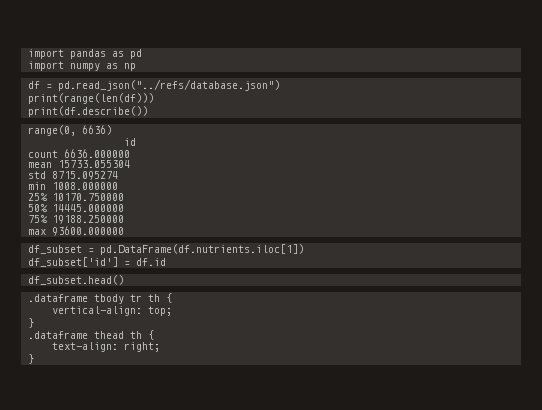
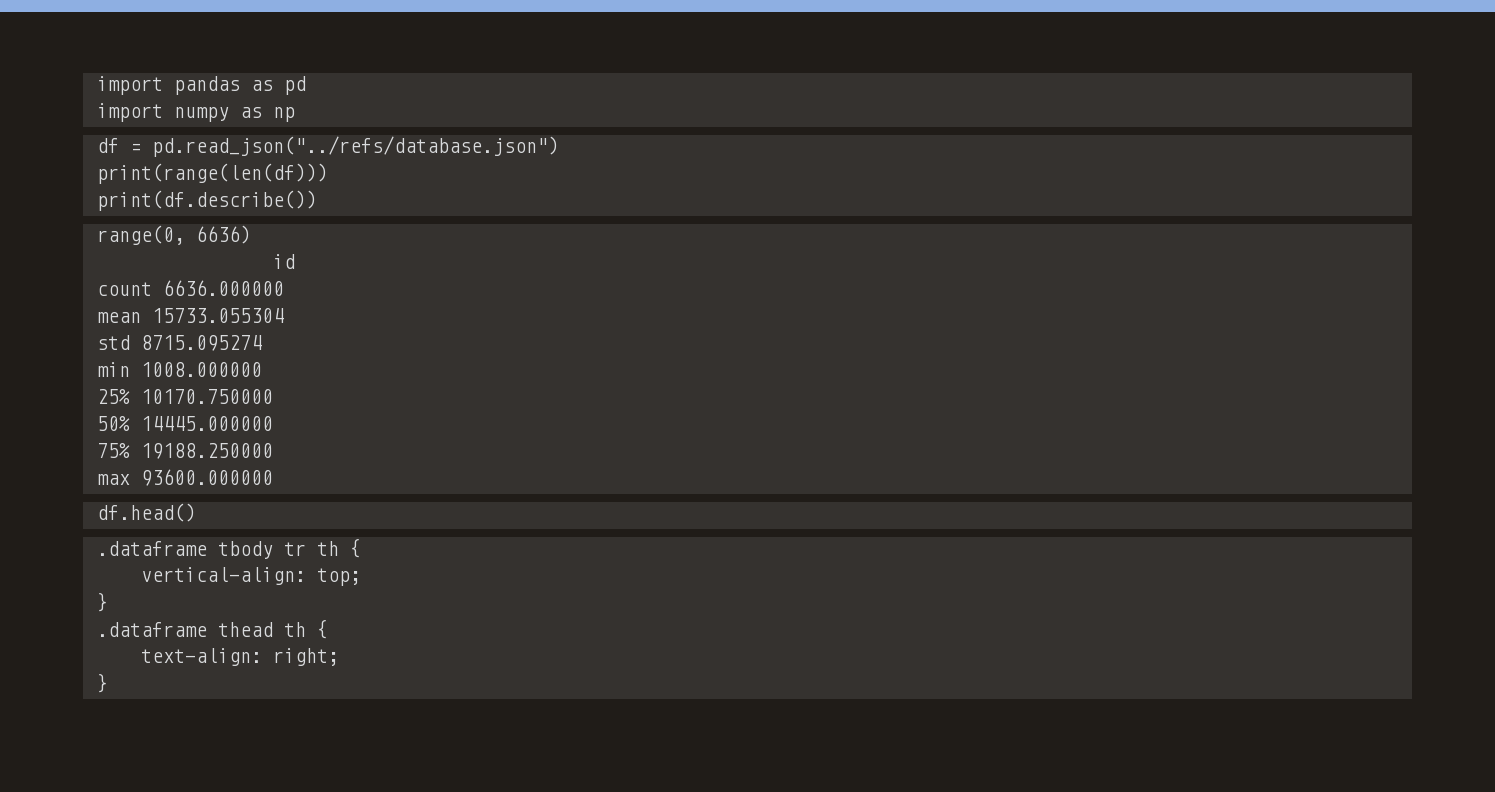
- df_subset = pd.DataFrame(df.nutrients.iloc[1])
- df_subset['id'] = df.id
- df_subset.head()
+ df.head()

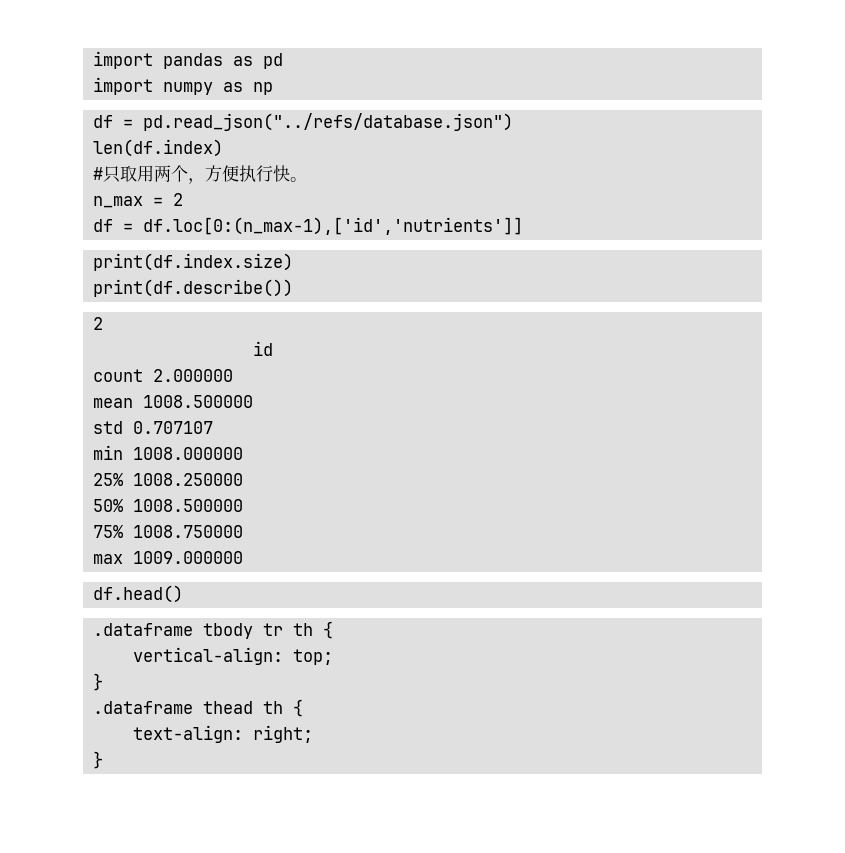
- print(range(len(df)))
+ len(df.index)
+ #只取用两个，方便执行快。
+ n_max = 2
+ df = df.loc[0:(n_max-1),['id','nutrients']]
+ print(df.index.size)
  print(df.describe())
- range(0, 6636)
+ 2
- count 6636.000000
+ count 2.000000
- mean 15733.055304
+ mean 1008.500000
- std 8715.095274
+ std 0.707107
- 25% 10170.750000
+ 25% 1008.250000
- 50% 14445.000000
+ 50% 1008.500000
- 75% 19188.250000
+ 75% 1008.750000
- max 93600.000000
+ max 1009.000000

